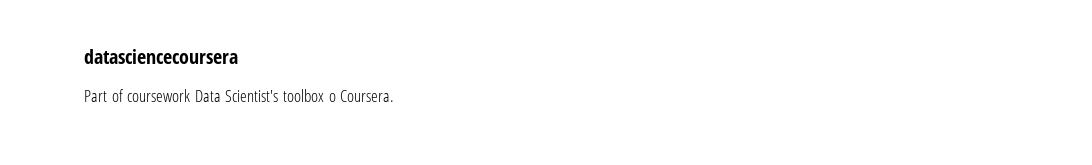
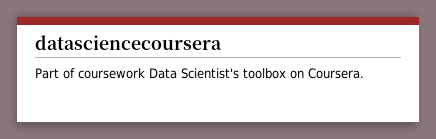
- Part of coursework Data Scientist's toolbox o Coursera.
+ Part of coursework Data Scientist's toolbox on Coursera.

